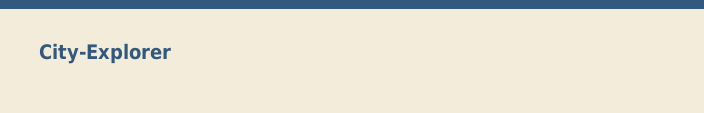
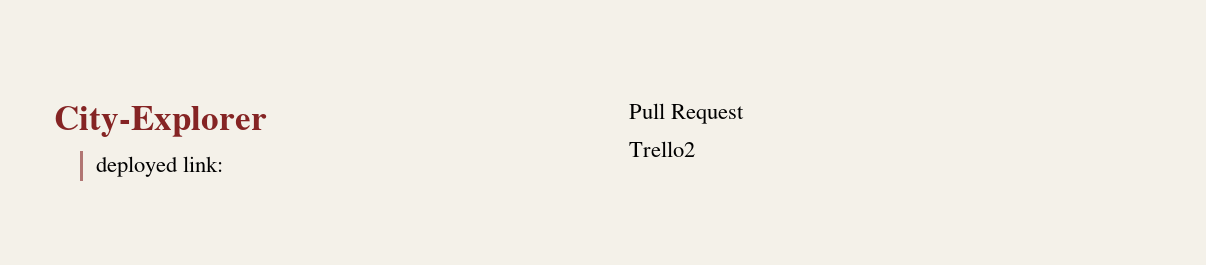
+ deployed link:
+ Pull Request
+ Trello2

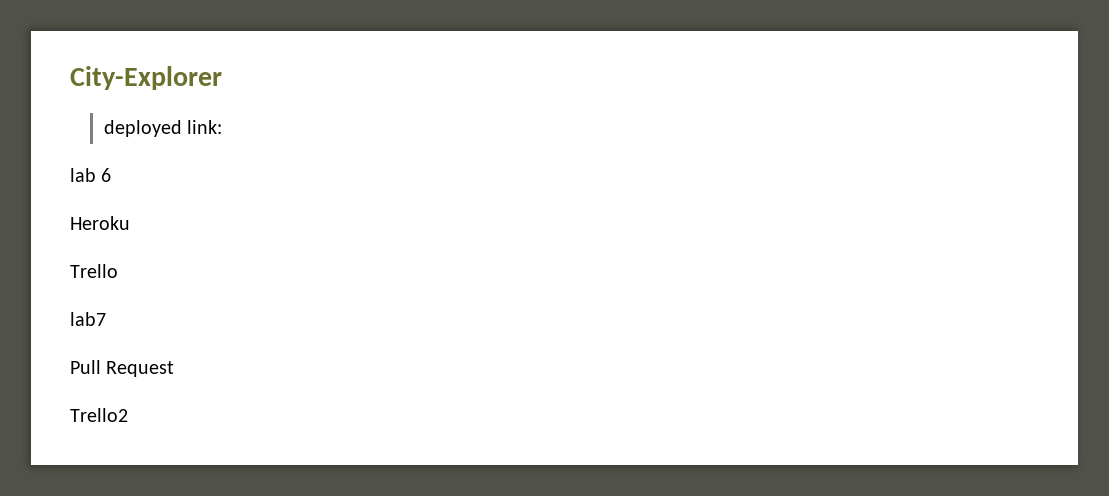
+ lab 6
+ Heroku
+ Trello
+ lab7

